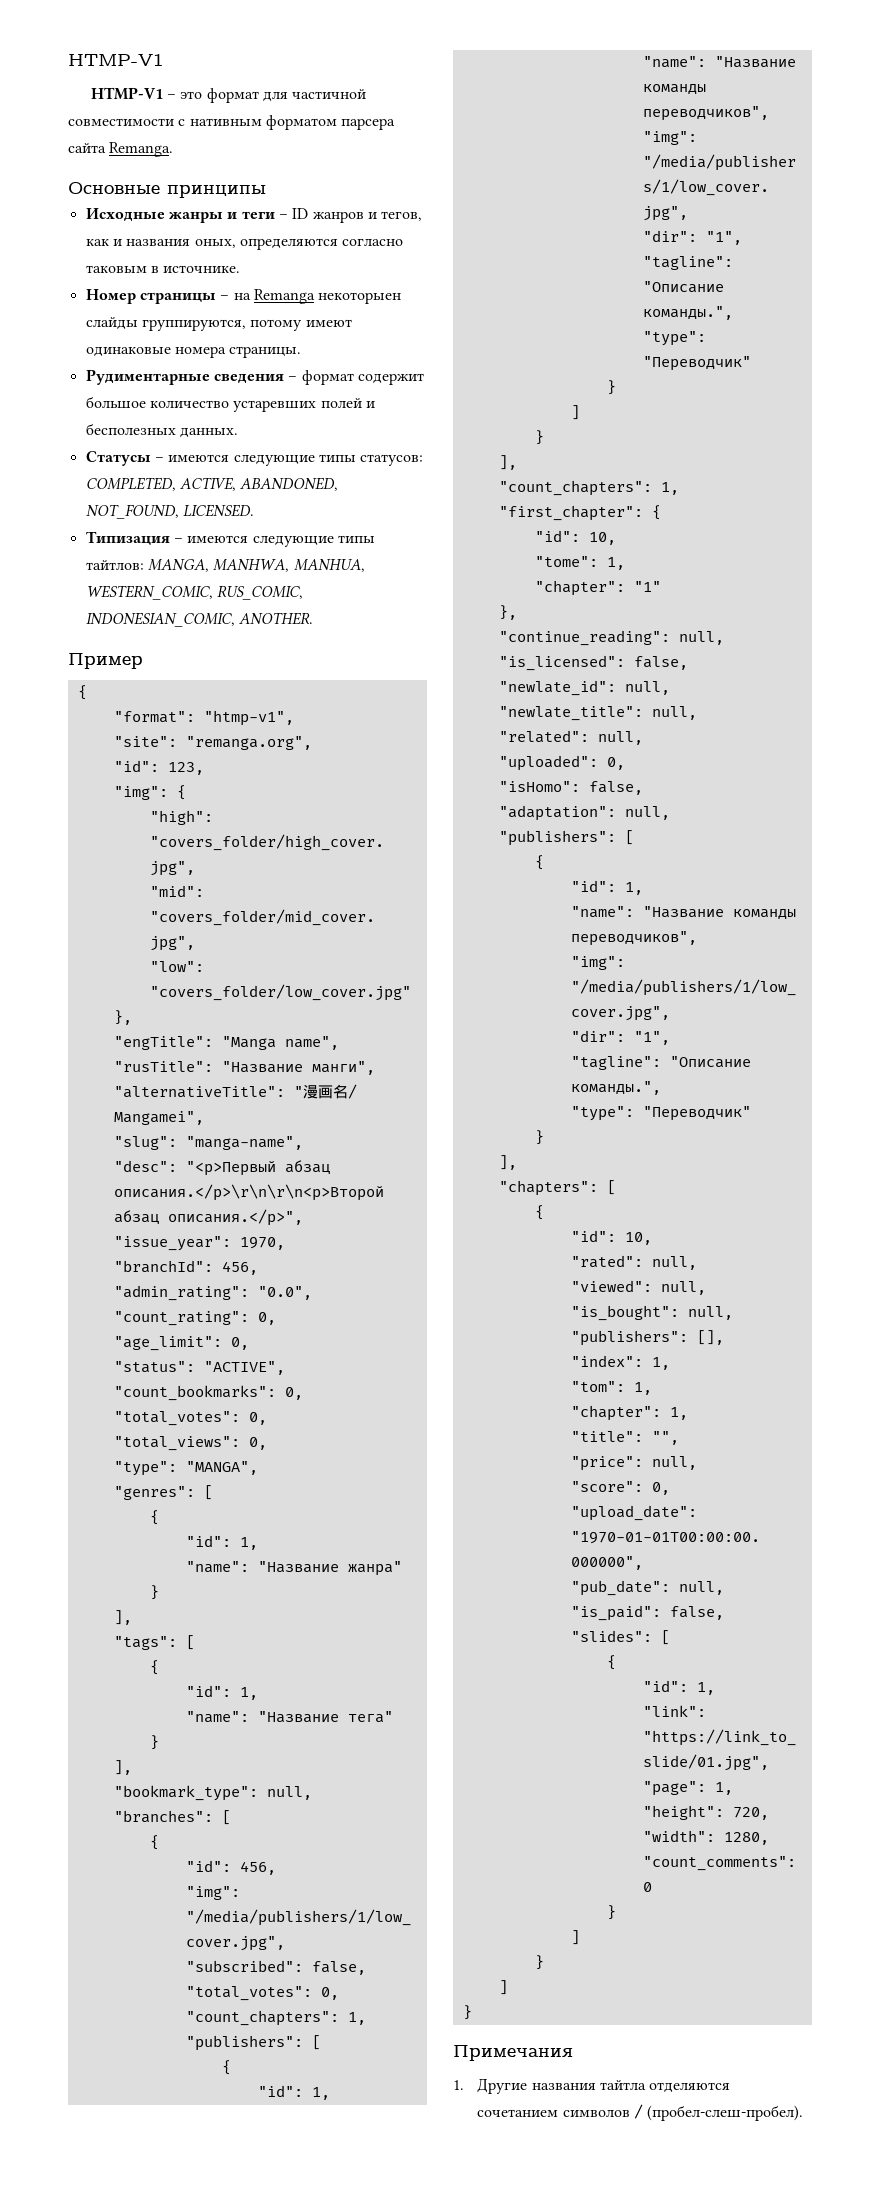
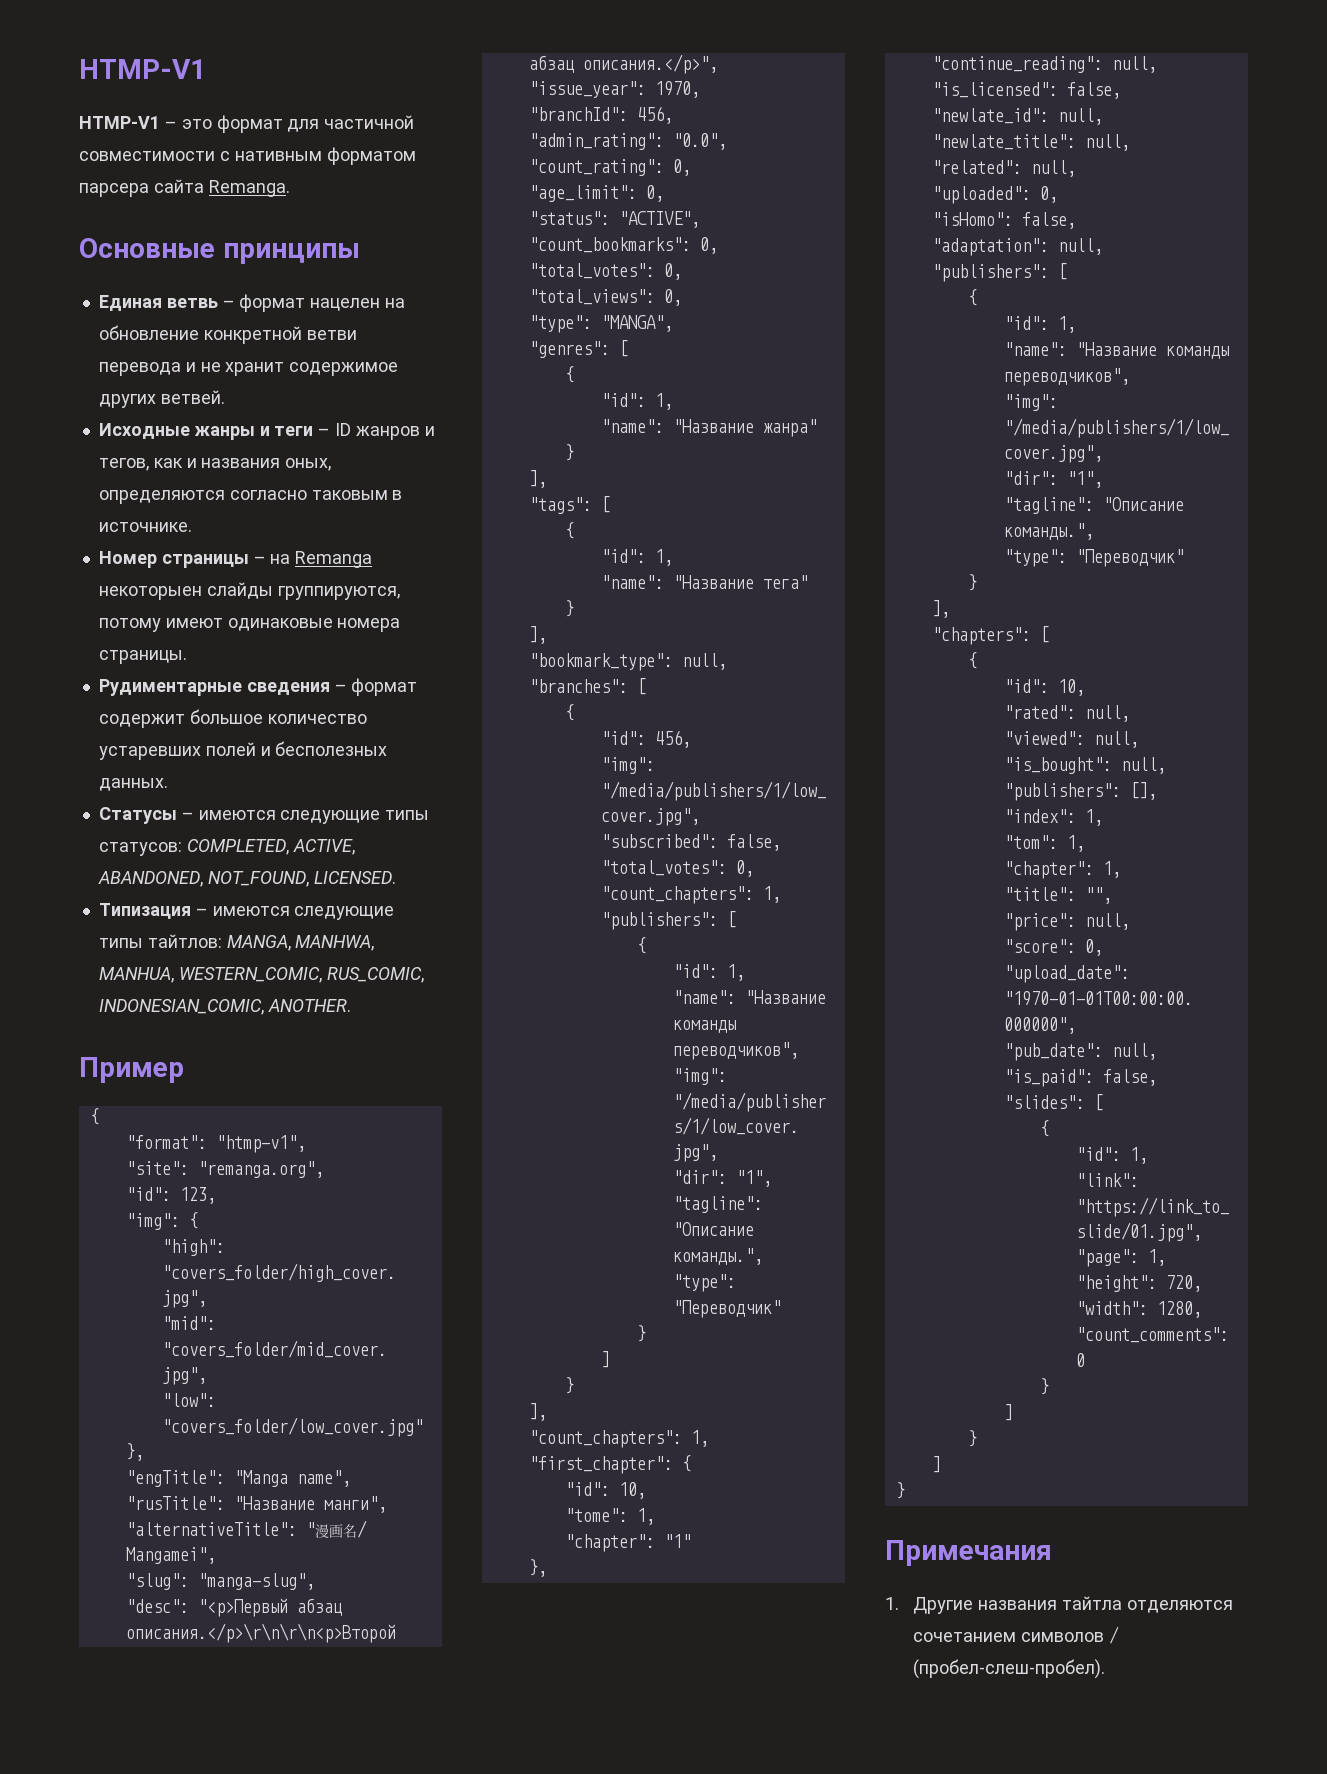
+ Единая ветвь – формат нацелен на обновление конкретной ветви перевода и не хранит содержимое других ветвей.
- "slug": "manga-name",
+ "slug": "manga-slug",

